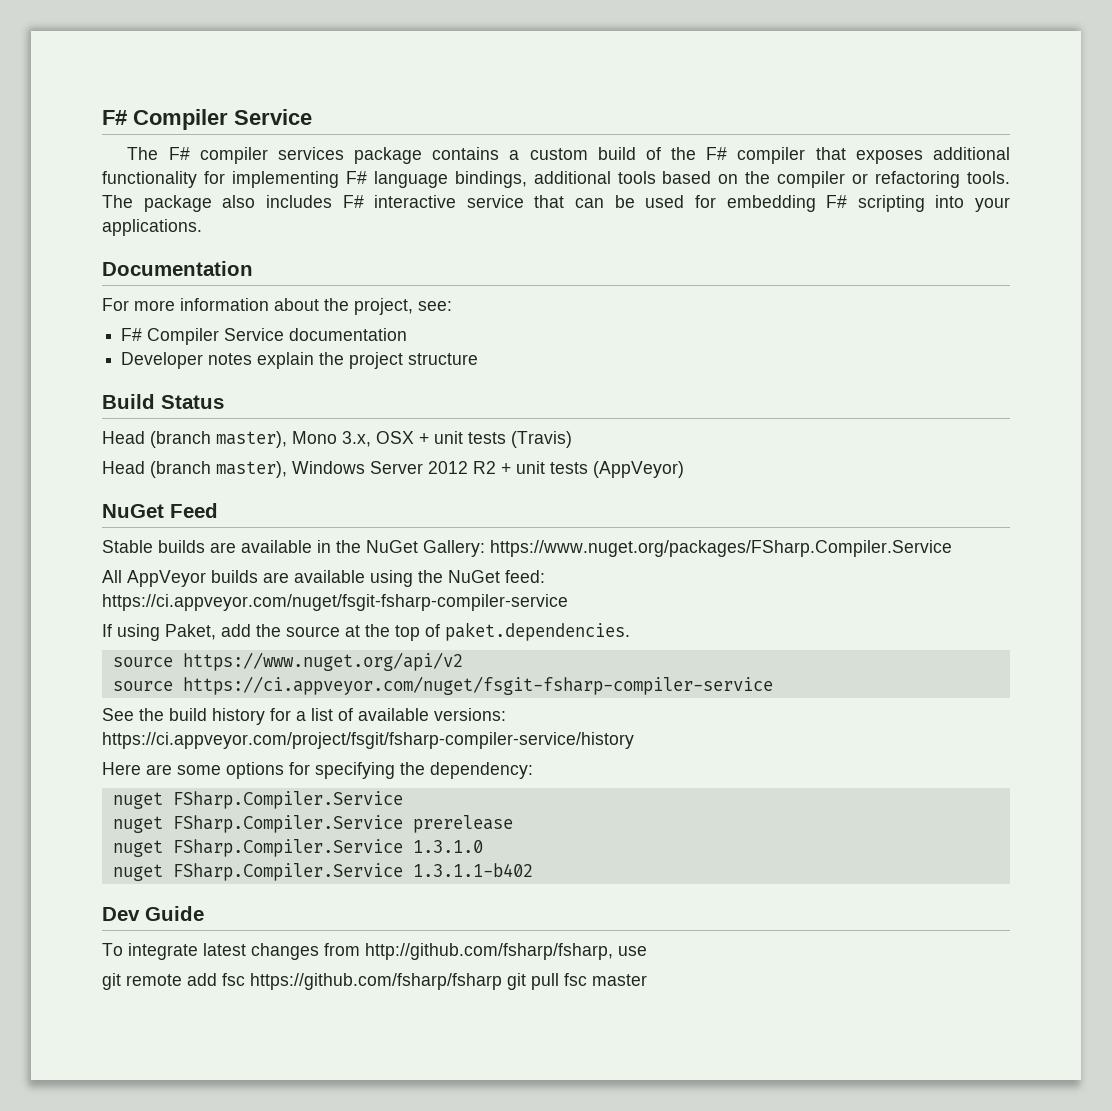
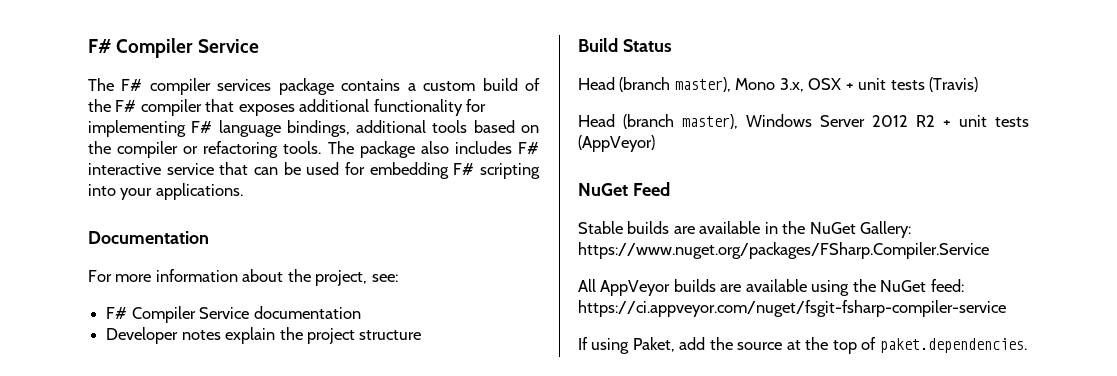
- source https://www.nuget.org/api/v2
- source https://ci.appveyor.com/nuget/fsgit-fsharp-compiler-service
- See the build history for a list of available versions: https://ci.appveyor.com/project/fsgit/fsharp-compiler-service/history
- Here are some options for specifying the dependency:
- nuget FSharp.Compiler.Service
- nuget FSharp.Compiler.Service prerelease
- nuget FSharp.Compiler.Service 1.3.1.0
- nuget FSharp.Compiler.Service 1.3.1.1-b402
- Dev Guide
- To integrate latest changes from http://github.com/fsharp/fsharp, use
- git remote add fsc https://github.com/fsharp/fsharp git pull fsc master

